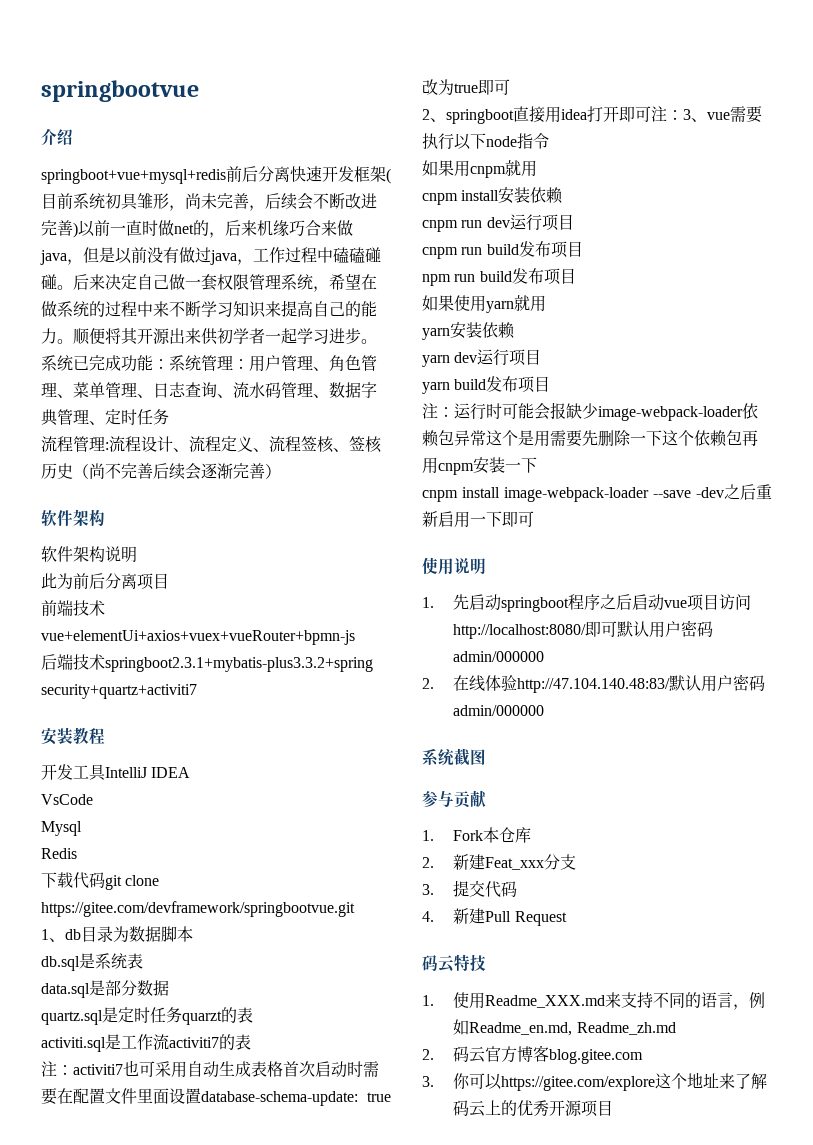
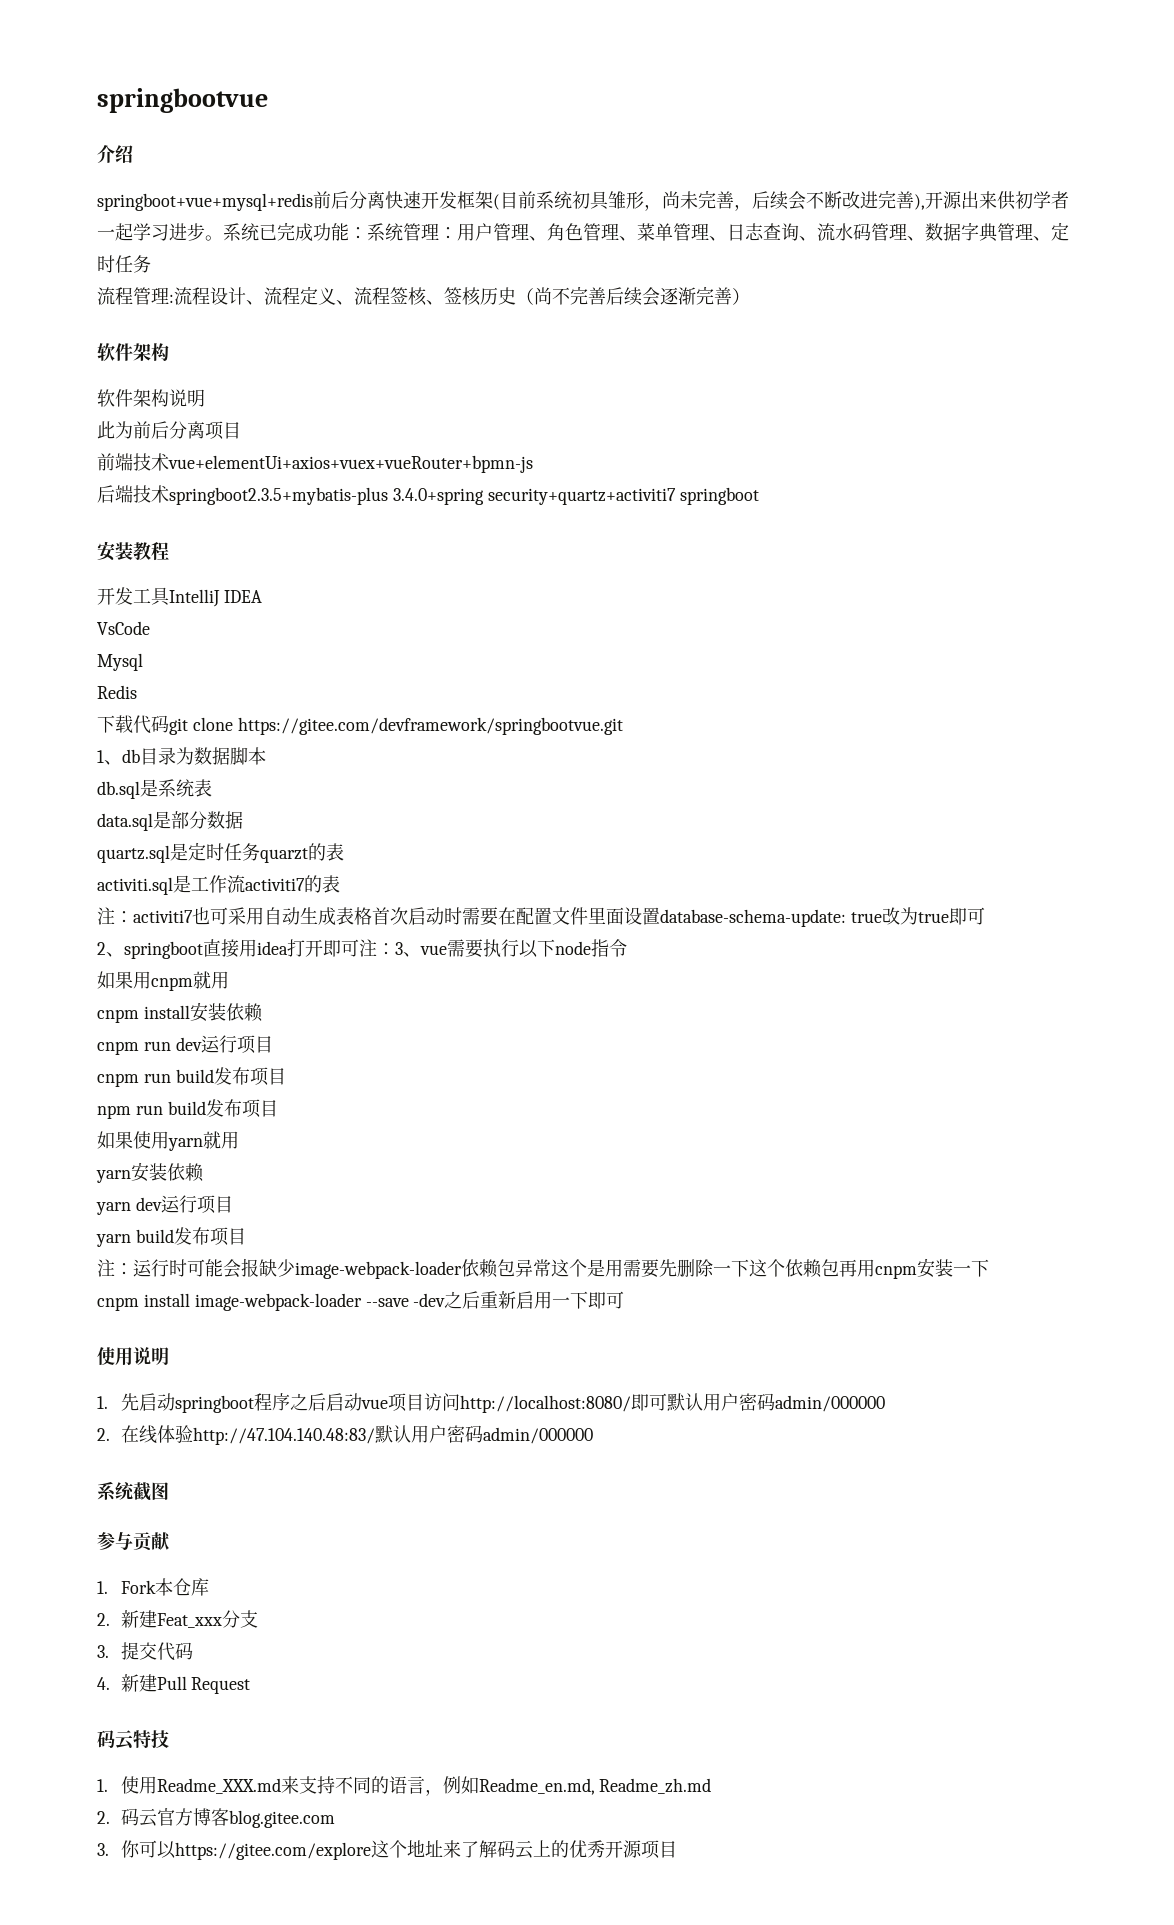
- springboot+vue+mysql+redis前后分离快速开发框架(目前系统初具雏形，尚未完善，后续会不断改进完善)以前一直时做net的，后来机缘巧合来做java，但是以前没有做过java，工作过程中磕磕碰碰。后来决定自己做一套权限管理系统，希望在做系统的过程中来不断学习知识来提高自己的能力。顺便将其开源出来供初学者一起学习进步。
+ springboot+vue+mysql+redis前后分离快速开发框架(目前系统初具雏形，尚未完善，后续会不断改进完善),开源出来供初学者一起学习进步。
- 后端技术springboot2.3.1+mybatis-plus3.3.2+spring security+quartz+activiti7
+ 后端技术springboot2.3.5+mybatis-plus 3.4.0+spring security+quartz+activiti7 springboot

